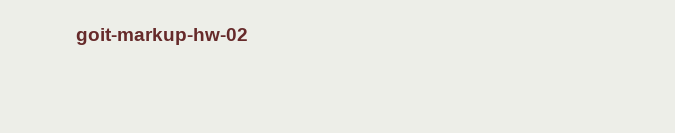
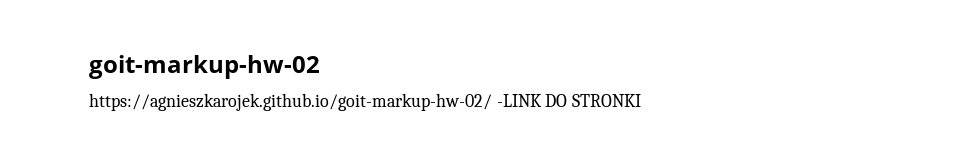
+ https://agnieszkarojek.github.io/goit-markup-hw-02/ -LINK DO STRONKI

